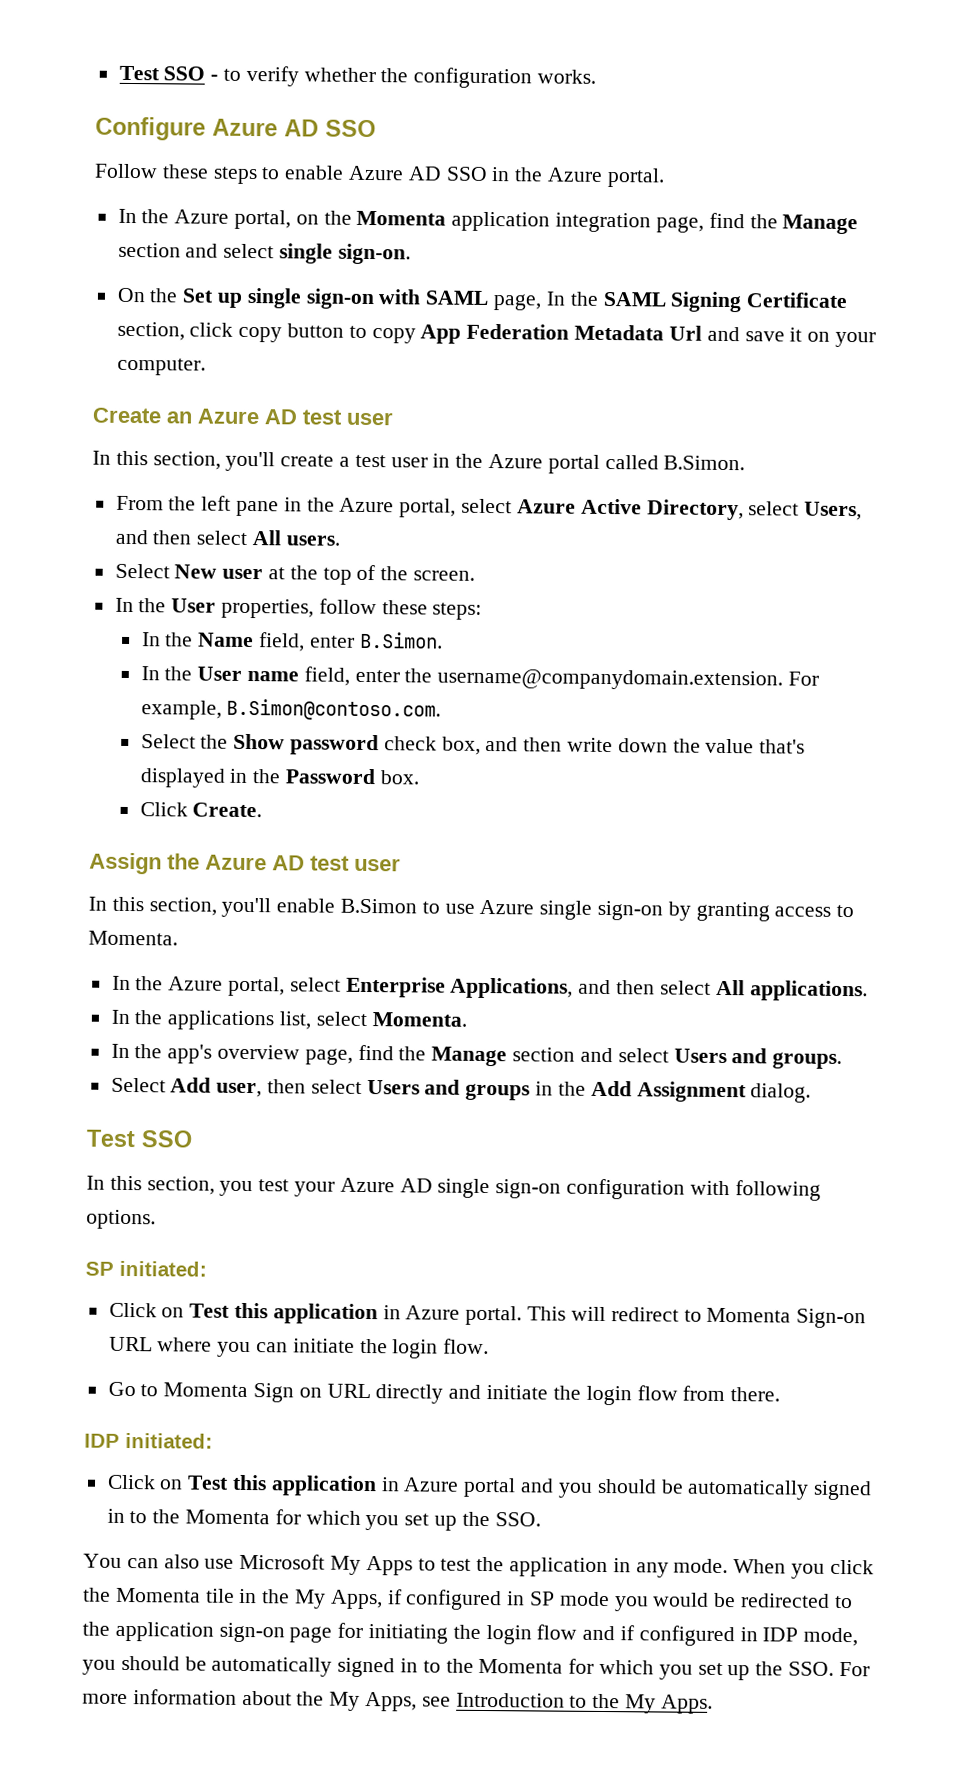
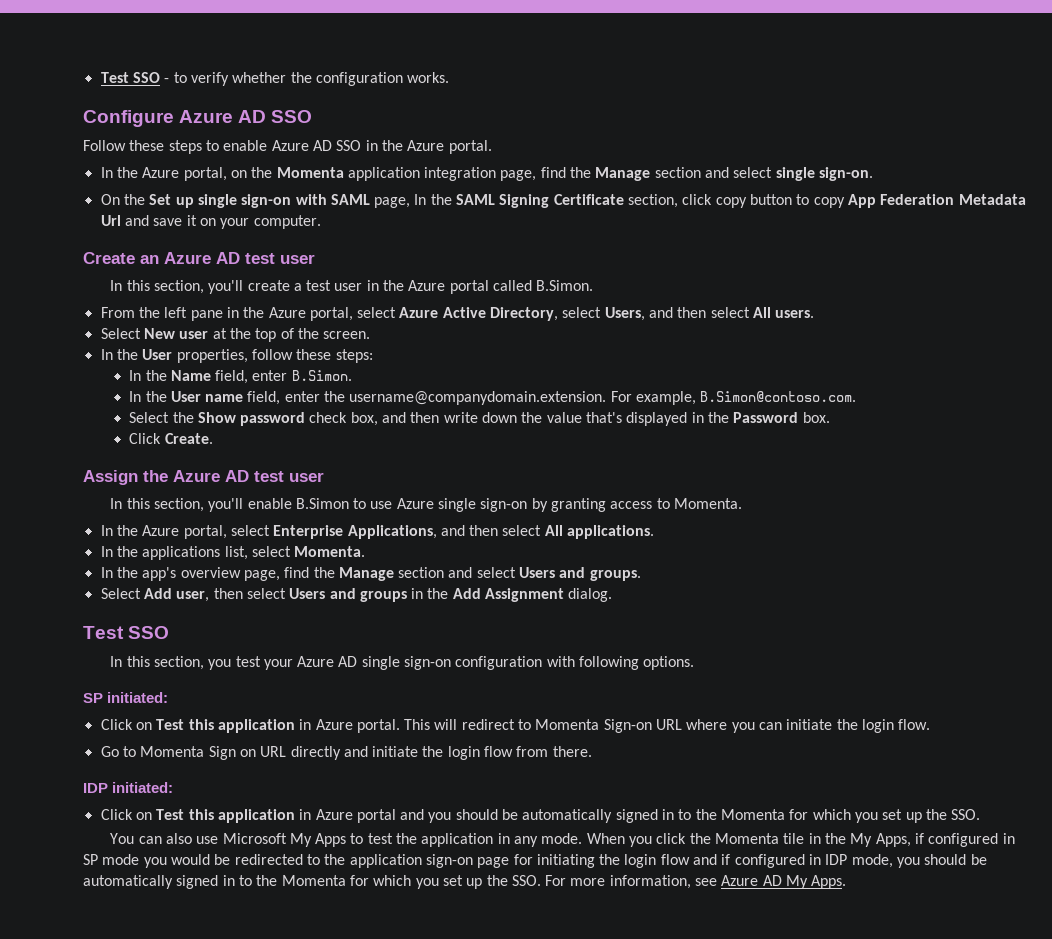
- When you click the Momenta tile in the My Apps, if configured in SP mode you would be redirected to the application sign-on page for initiating the login flow and if configured in IDP mode, you should be automatically signed in to the Momenta for which you set up the SSO. For more information about the My Apps, see Introduction to the My Apps.
+ When you click the Momenta tile in the My Apps, if configured in SP mode you would be redirected to the application sign-on page for initiating the login flow and if configured in IDP mode, you should be automatically signed in to the Momenta for which you set up the SSO. For more information, see Azure AD My Apps.

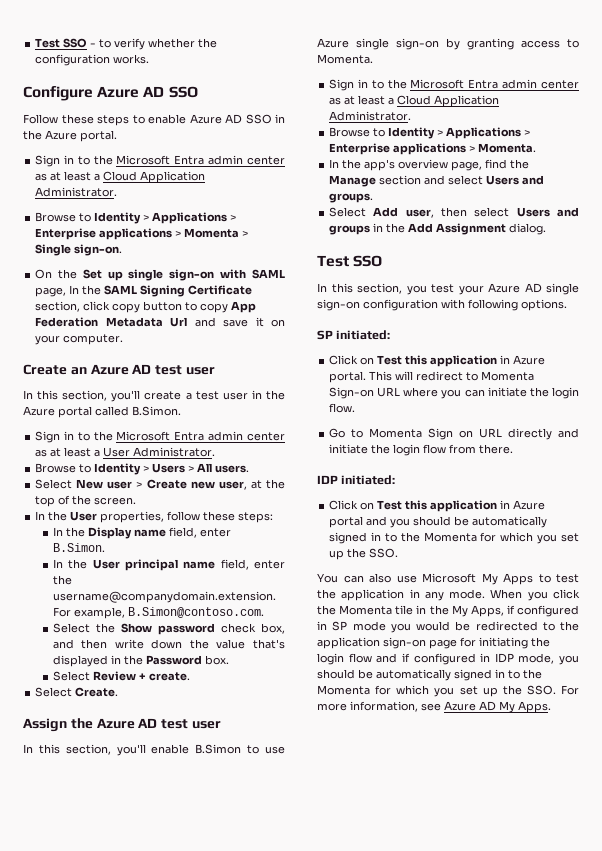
  Follow these steps to enable Azure AD SSO in the Azure portal.
- In the Azure portal, on the Momenta application integration page, find the Manage section and select single sign-on.
+ Sign in to the Microsoft Entra admin center as at least a Cloud Application Administrator.
+ Browse to Identity > Applications > Enterprise applications > Momenta > Single sign-on.
- From the left pane in the Azure portal, select Azure Active Directory, select Users, and then select All users.
+ Sign in to the Microsoft Entra admin center as at least a User Administrator.
+ Browse to Identity > Users > All users.
- Select New user at the top of the screen.
+ Select New user > Create new user, at the top of the screen.
- In the Name field, enter B.Simon.
+ In the Display name field, enter B.Simon.
- In the User name field, enter the username@companydomain.extension. For example, B.Simon@contoso.com.
+ In the User principal name field, enter the username@companydomain.extension. For example, B.Simon@contoso.com.
- Click Create.
+ Select Review + create.
+ Select Create.
  In this section, you'll enable B.Simon to use Azure single sign-on by granting access to Momenta.
- In the Azure portal, select Enterprise Applications, and then select All applications.
- In the applications list, select Momenta.
+ Sign in to the Microsoft Entra admin center as at least a Cloud Application Administrator.
+ Browse to Identity > Applications > Enterprise applications > Momenta.

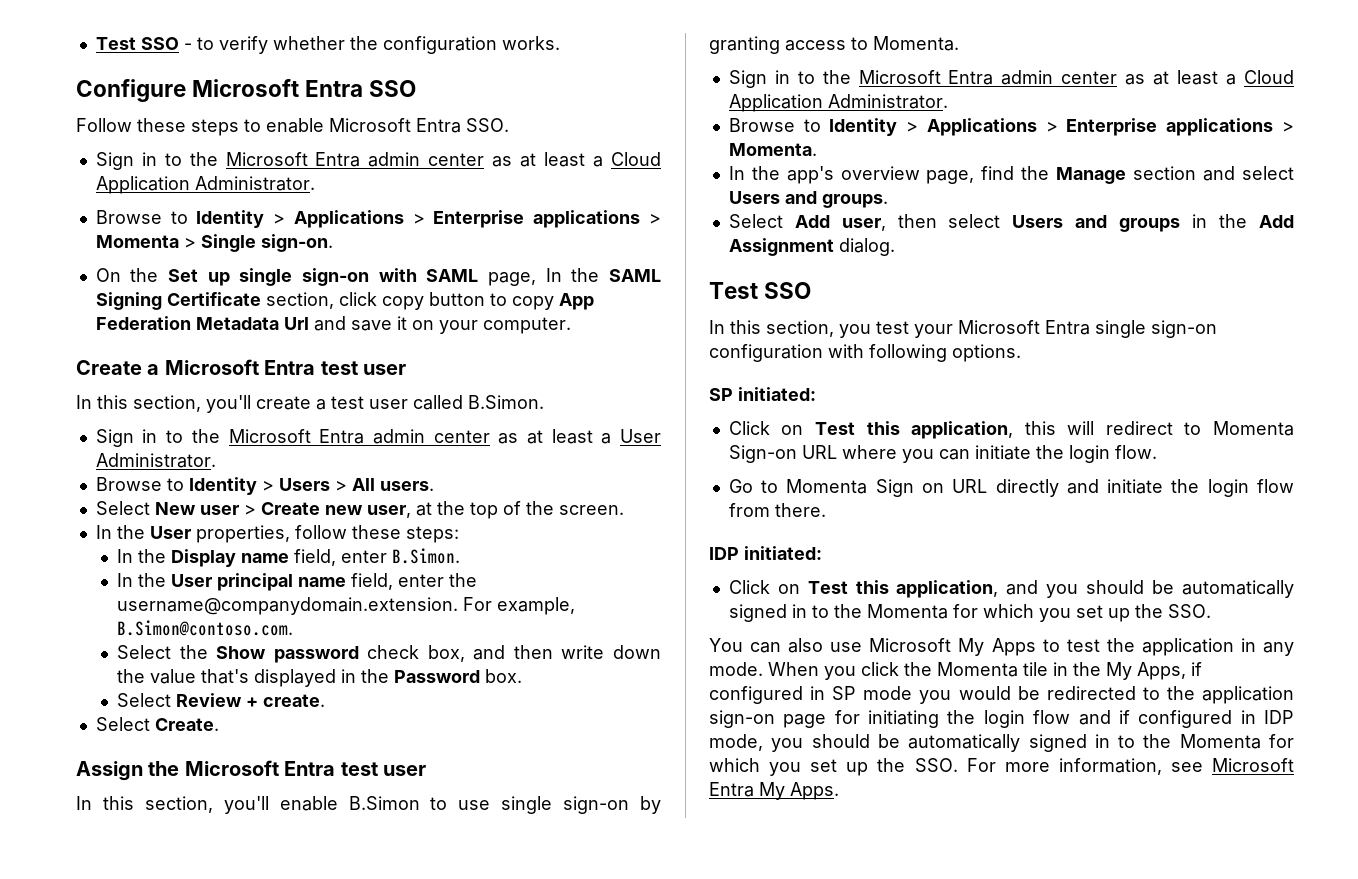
- Configure Azure AD SSO
+ Configure Microsoft Entra SSO
- Follow these steps to enable Azure AD SSO in the Azure portal.
+ Follow these steps to enable Microsoft Entra SSO.
- Create an Azure AD test user
+ Create a Microsoft Entra test user
- In this section, you'll create a test user in the Azure portal called B.Simon.
+ In this section, you'll create a test user called B.Simon.
- Assign the Azure AD test user
+ Assign the Microsoft Entra test user
- In this section, you'll enable B.Simon to use Azure single sign-on by granting access to Momenta.
+ In this section, you'll enable B.Simon to use single sign-on by granting access to Momenta.
- In this section, you test your Azure AD single sign-on configuration with following options.
+ In this section, you test your Microsoft Entra single sign-on configuration with following options.
- Click on Test this application in Azure portal. This will redirect to Momenta Sign-on URL where you can initiate the login flow.
+ Click on Test this application, this will redirect to Momenta Sign-on URL where you can initiate the login flow.
- Click on Test this application in Azure portal and you should be automatically signed in to the Momenta for which you set up the SSO.
+ Click on Test this application, and you should be automatically signed in to the Momenta for which you set up the SSO.
- When you click the Momenta tile in the My Apps, if configured in SP mode you would be redirected to the application sign-on page for initiating the login flow and if configured in IDP mode, you should be automatically signed in to the Momenta for which you set up the SSO. For more information, see Azure AD My Apps.
+ When you click the Momenta tile in the My Apps, if configured in SP mode you would be redirected to the application sign-on page for initiating the login flow and if configured in IDP mode, you should be automatically signed in to the Momenta for which you set up the SSO. For more information, see Microsoft Entra My Apps.

